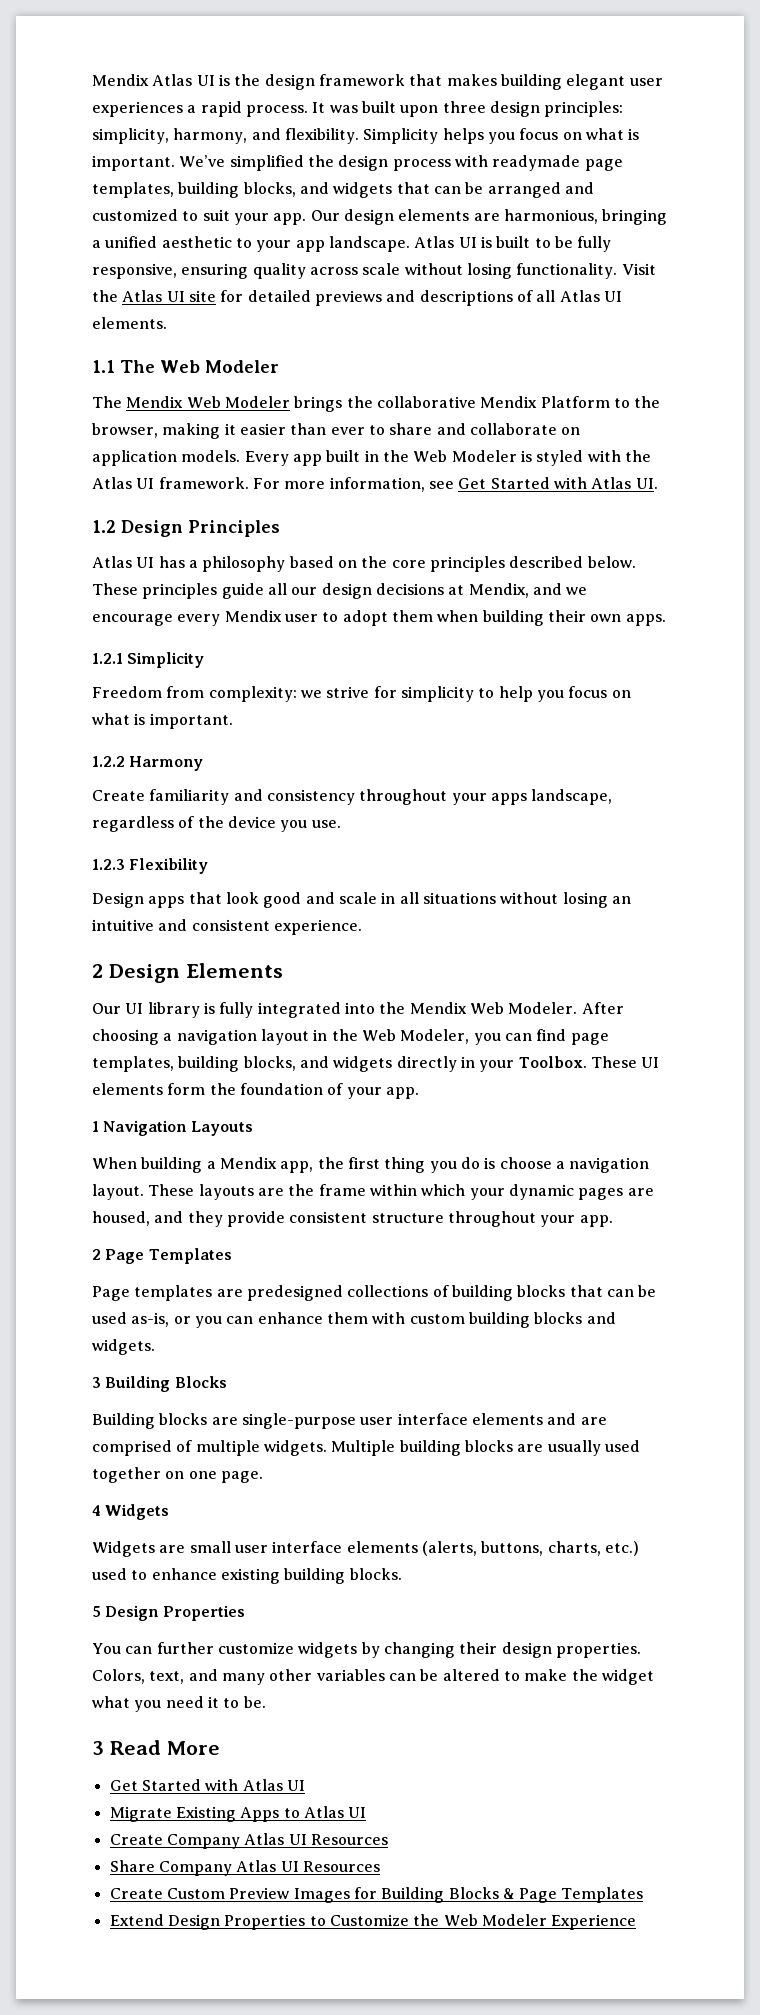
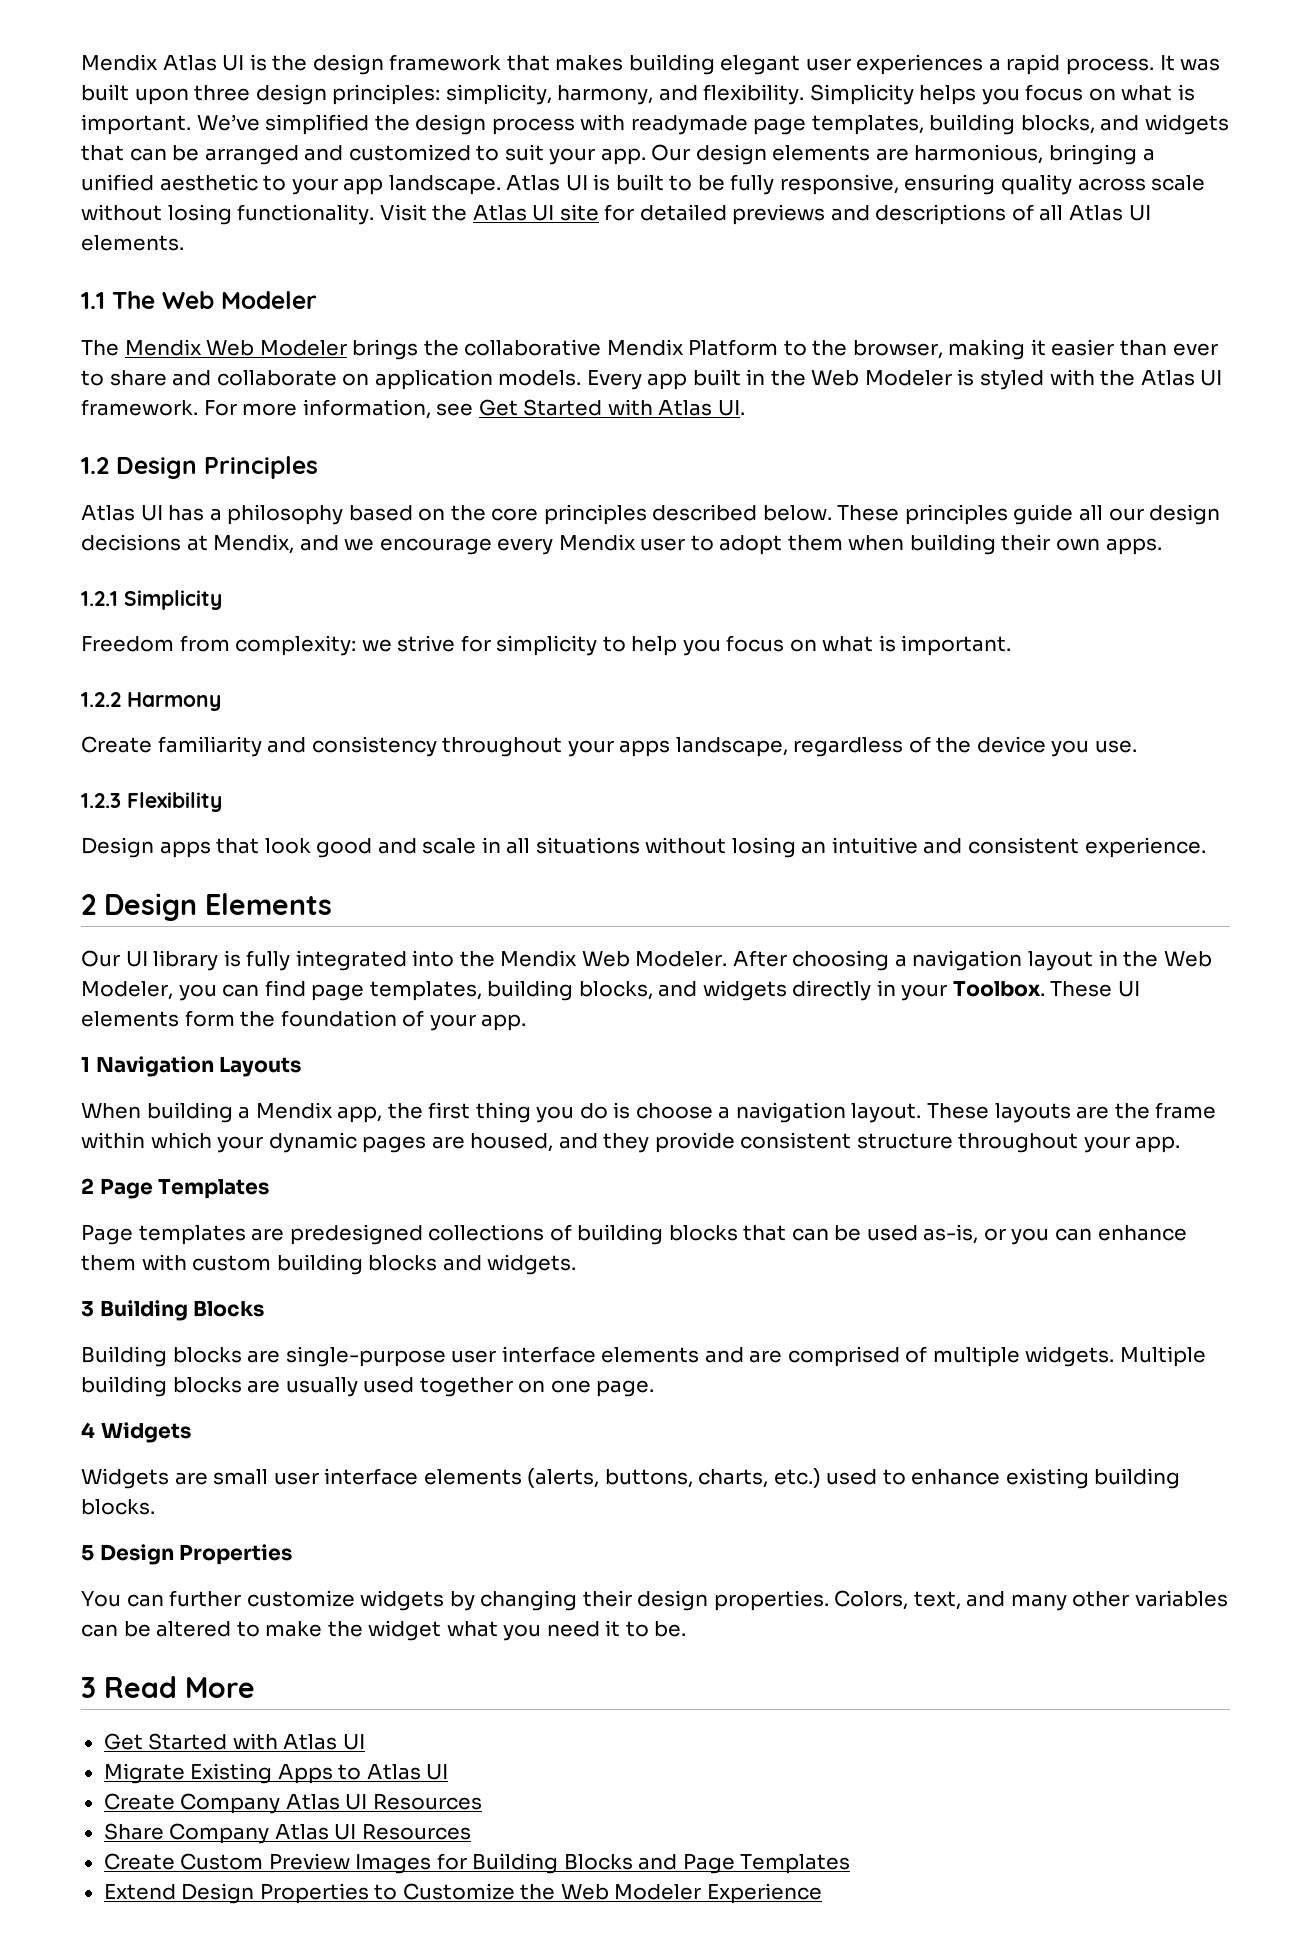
- Create Custom Preview Images for Building Blocks & Page Templates
+ Create Custom Preview Images for Building Blocks and Page Templates

